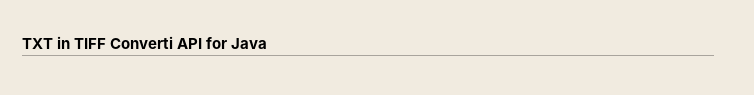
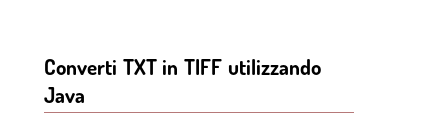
- TXT in TIFF Converti API for Java
+ Converti TXT in TIFF utilizzando Java

